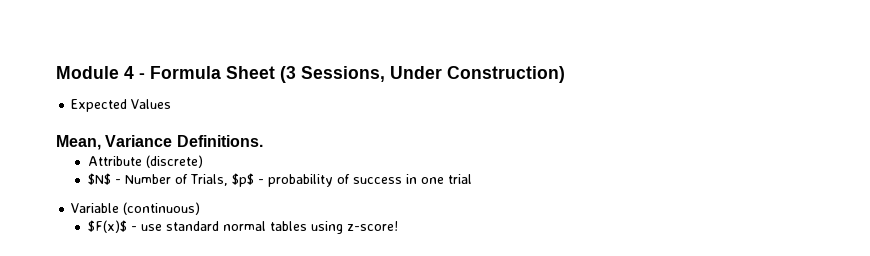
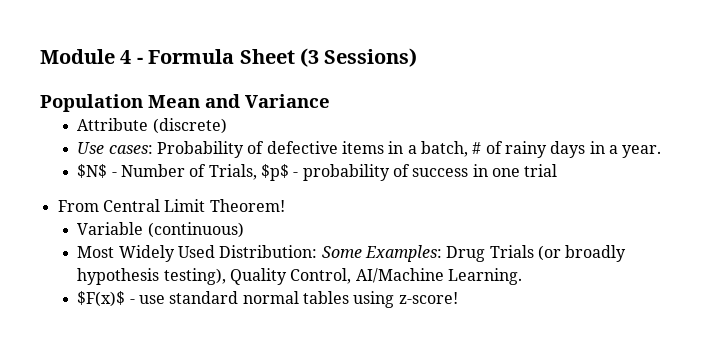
- Module 4 - Formula Sheet (3 Sessions, Under Construction)
- Expected Values
- Mean, Variance Definitions.
+ Module 4 - Formula Sheet (3 Sessions)
+ Population Mean and Variance
+ Use cases: Probability of defective items in a batch, # of rainy days in a year.
+ From Central Limit Theorem!
  Variable (continuous)
+ Most Widely Used Distribution: Some Examples: Drug Trials (or broadly hypothesis testing), Quality Control, AI/Machine Learning.

